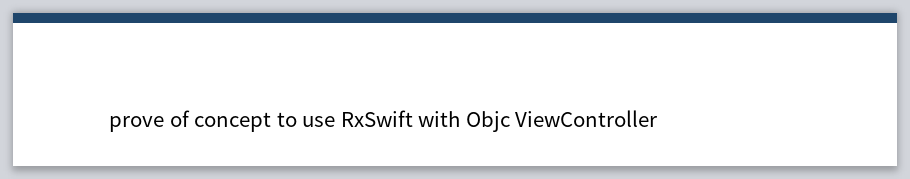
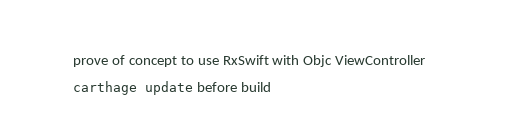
+ carthage update before build

